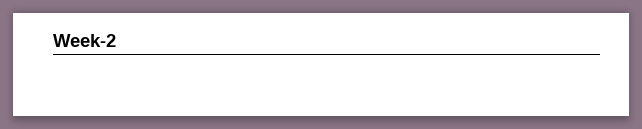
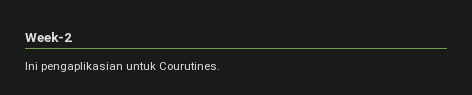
+ Ini pengaplikasian untuk Courutines.

